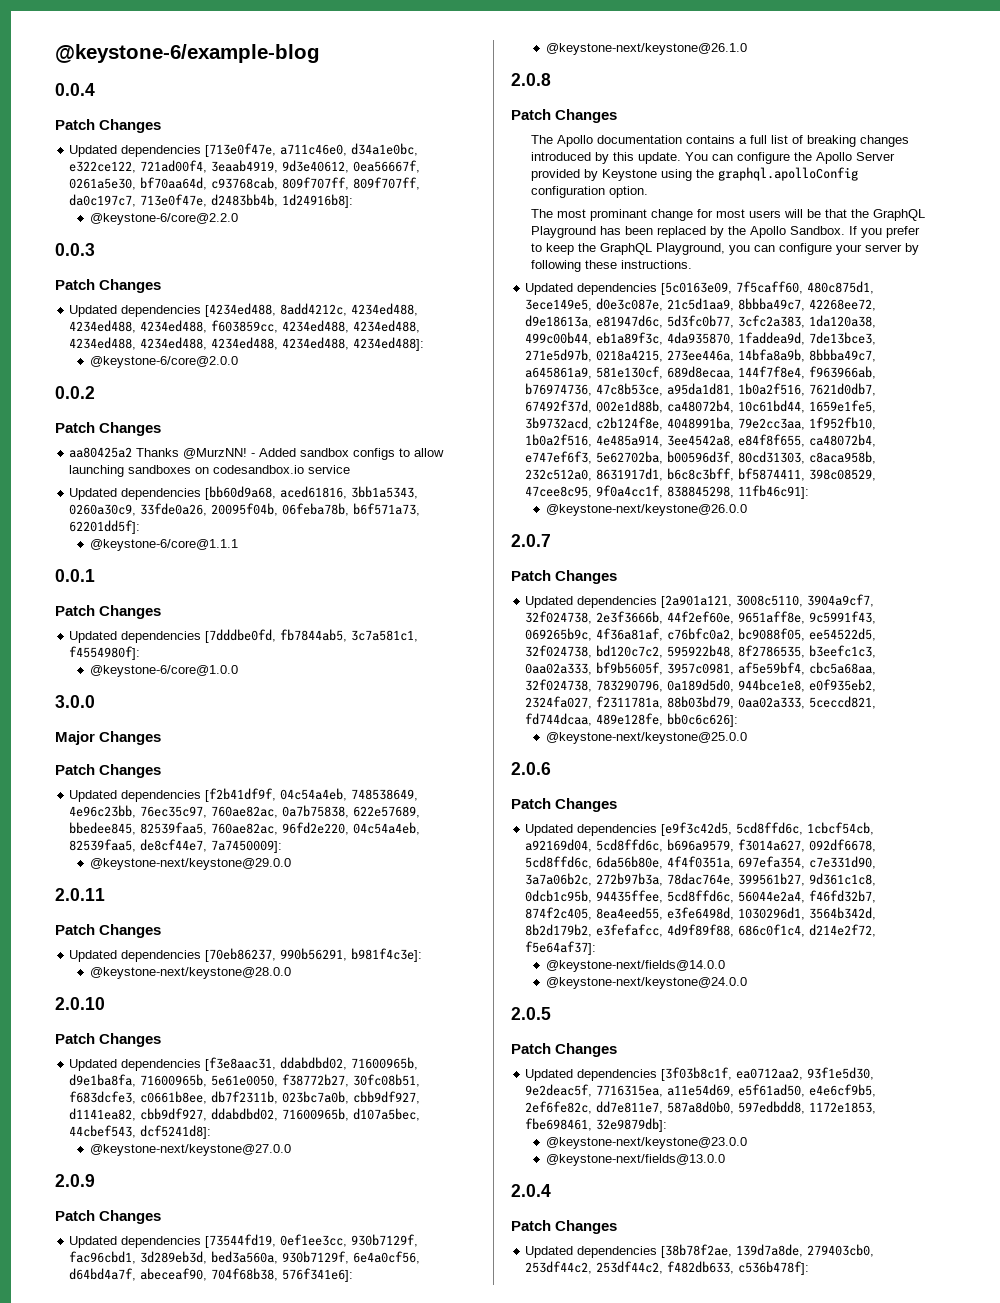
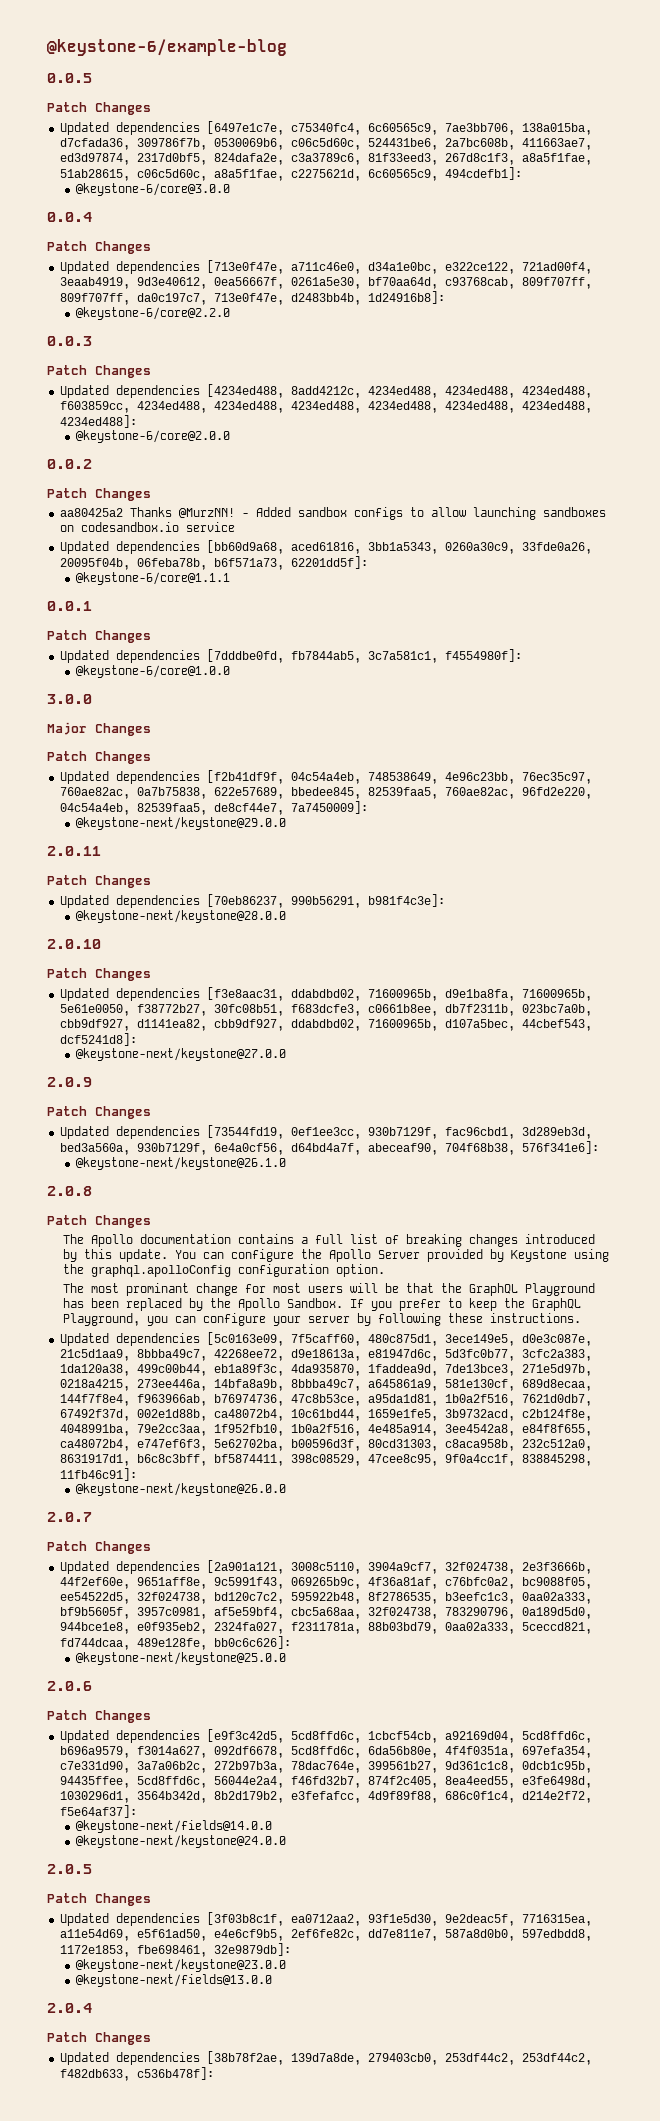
+ 0.0.5
+ Patch Changes
+ Updated dependencies [6497e1c7e, c75340fc4, 6c60565c9, 7ae3bb706, 138a015ba, d7cfada36, 309786f7b, 0530069b6, c06c5d60c, 524431be6, 2a7bc608b, 411663ae7, ed3d97874, 2317d0bf5, 824dafa2e, c3a3789c6, 81f33eed3, 267d8c1f3, a8a5f1fae, 51ab28615, c06c5d60c, a8a5f1fae, c2275621d, 6c60565c9, 494cdefb1]:
+ @keystone-6/core@3.0.0

